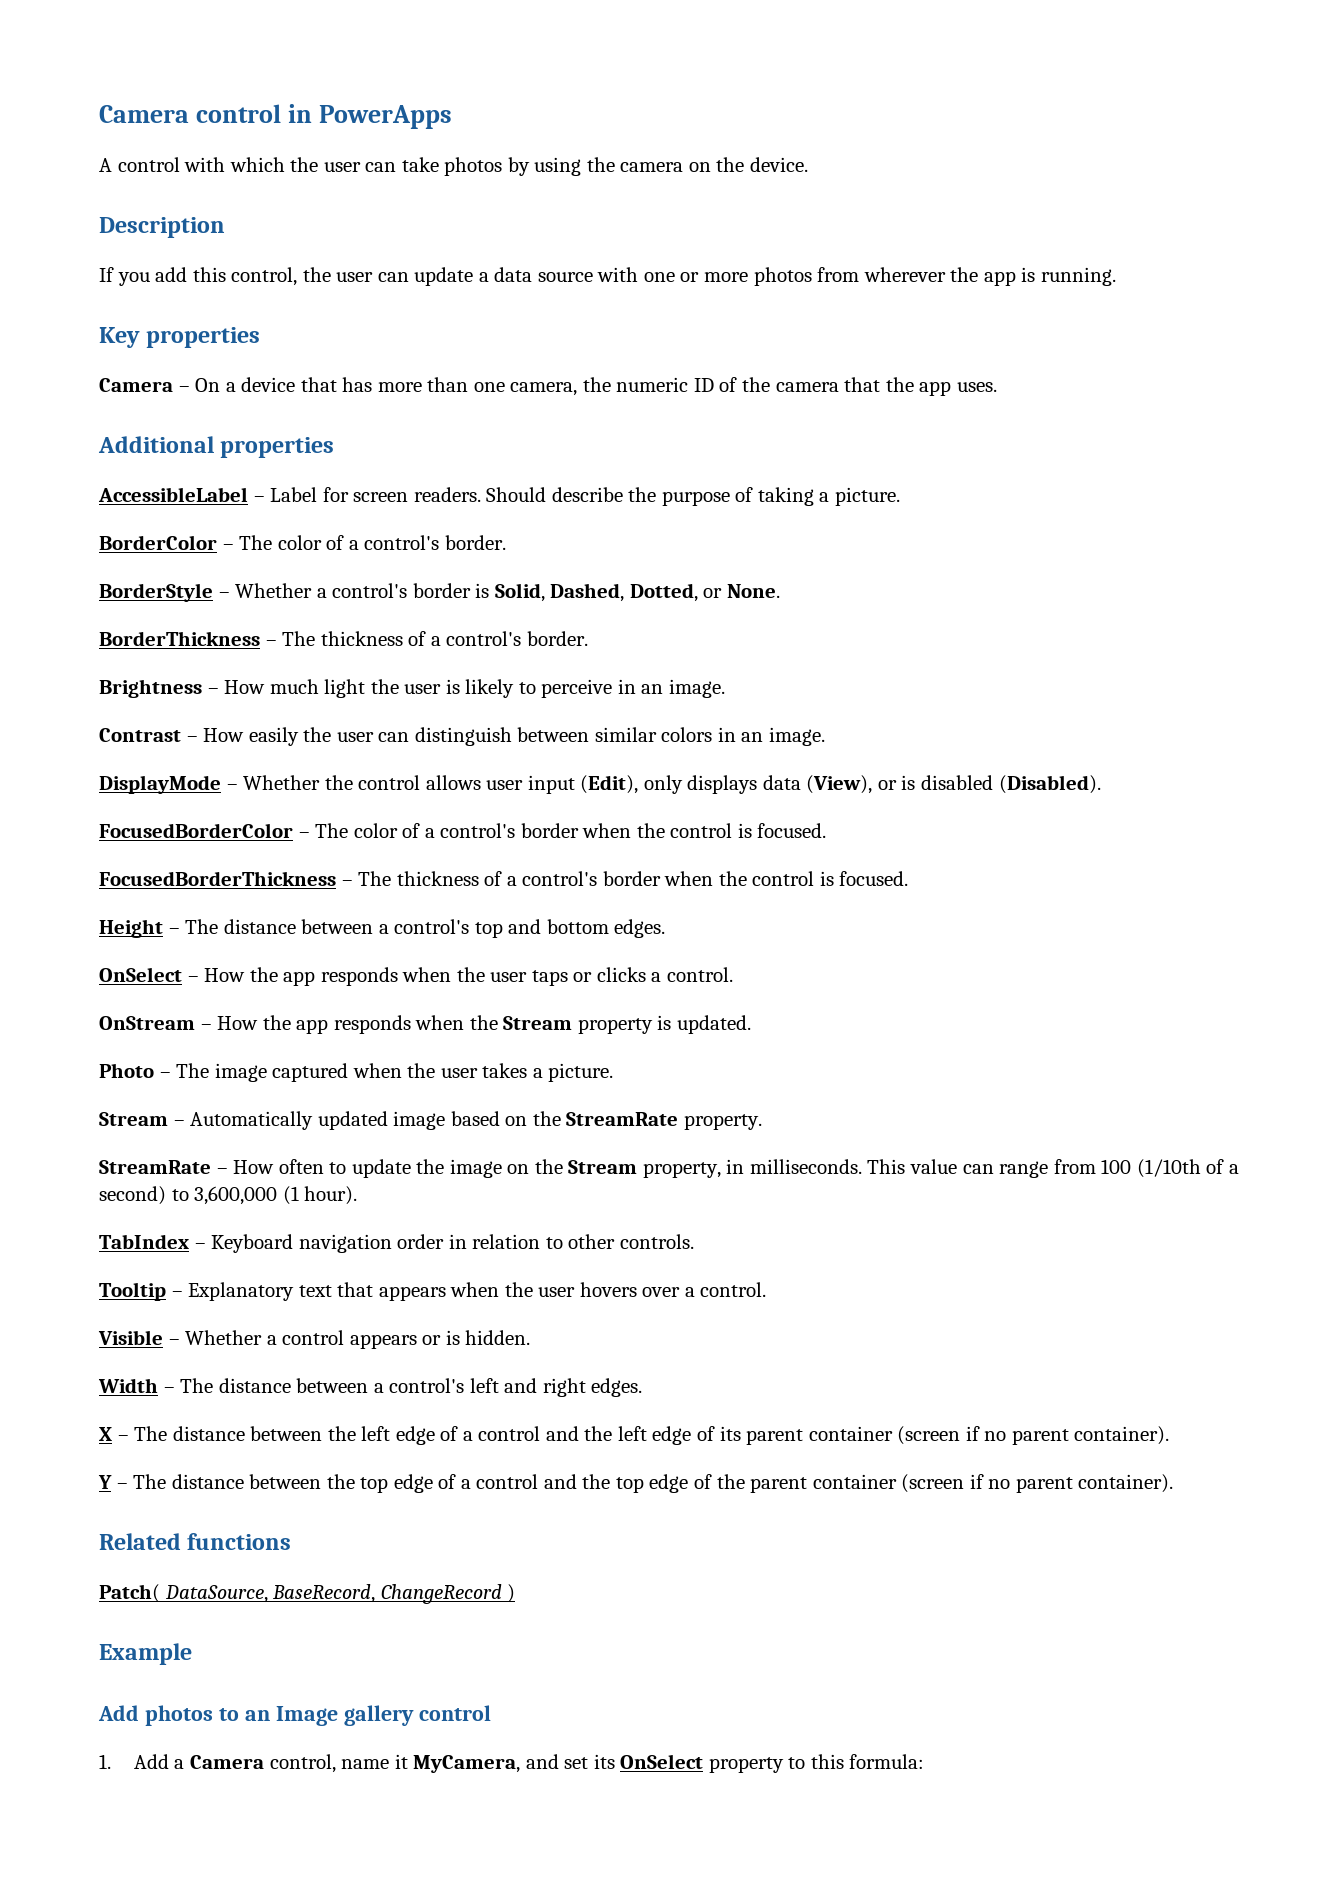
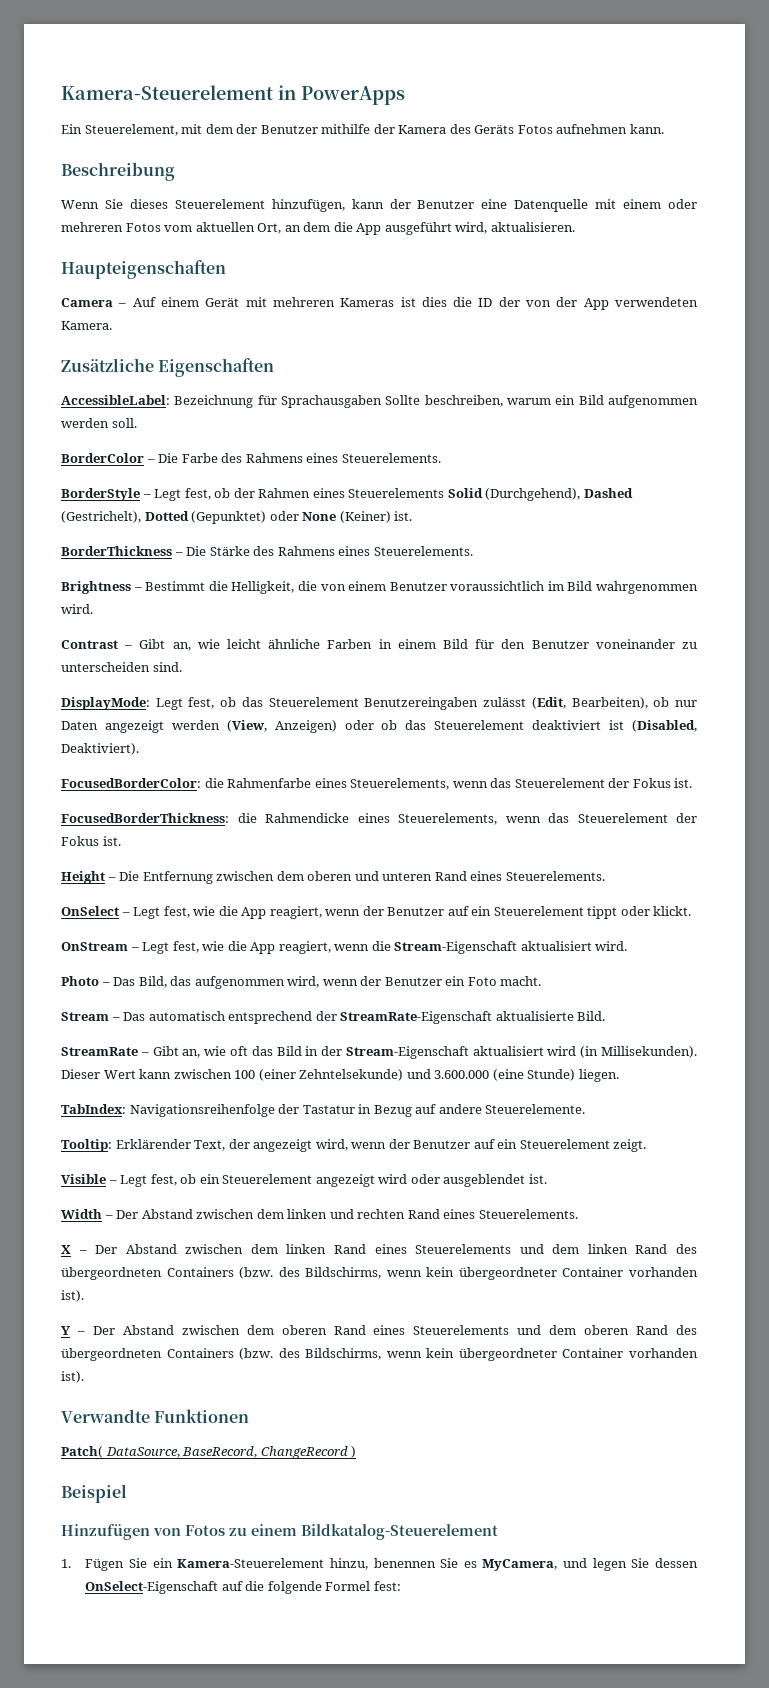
- Camera control in PowerApps
+ Kamera-Steuerelement in PowerApps
- A control with which the user can take photos by using the camera on the device.
- Description
- If you add this control, the user can update a data source with one or more photos from wherever the app is running.
- Key properties
- Camera – On a device that has more than one camera, the numeric ID of the camera that the app uses.
- Additional properties
- AccessibleLabel – Label for screen readers. Should describe the purpose of taking a picture.
- BorderColor – The color of a control's border.
- BorderStyle – Whether a control's border is Solid, Dashed, Dotted, or None.
- BorderThickness – The thickness of a control's border.
- Brightness – How much light the user is likely to perceive in an image.
- Contrast – How easily the user can distinguish between similar colors in an image.
- DisplayMode – Whether the control allows user input (Edit), only displays data (View), or is disabled (Disabled).
- FocusedBorderColor – The color of a control's border when the control is focused.
- FocusedBorderThickness – The thickness of a control's border when the control is focused.
- Height – The distance between a control's top and bottom edges.
- OnSelect – How the app responds when the user taps or clicks a control.
- OnStream – How the app responds when the Stream property is updated.
- Photo – The image captured when the user takes a picture.
- Stream – Automatically updated image based on the StreamRate property.
- StreamRate – How often to update the image on the Stream property, in milliseconds. This value can range from 100 (1/10th of a second) to 3,600,000 (1 hour).
- TabIndex – Keyboard navigation order in relation to other controls.
- Tooltip – Explanatory text that appears when the user hovers over a control.
- Visible – Whether a control appears or is hidden.
- Width – The distance between a control's left and right edges.
- X – The distance between the left edge of a control and the left edge of its parent container (screen if no parent container).
- Y – The distance between the top edge of a control and the top edge of the parent container (screen if no parent container).
- Related functions
+ Ein Steuerelement, mit dem der Benutzer mithilfe der Kamera des Geräts Fotos aufnehmen kann.
+ Beschreibung
+ Wenn Sie dieses Steuerelement hinzufügen, kann der Benutzer eine Datenquelle mit einem oder mehreren Fotos vom aktuellen Ort, an dem die App ausgeführt wird, aktualisieren.
+ Haupteigenschaften
+ Camera – Auf einem Gerät mit mehreren Kameras ist dies die ID der von der App verwendeten Kamera.
+ Zusätzliche Eigenschaften
+ AccessibleLabel: Bezeichnung für Sprachausgaben Sollte beschreiben, warum ein Bild aufgenommen werden soll.
+ BorderColor – Die Farbe des Rahmens eines Steuerelements.
+ BorderStyle – Legt fest, ob der Rahmen eines Steuerelements Solid (Durchgehend), Dashed (Gestrichelt), Dotted (Gepunktet) oder None (Keiner) ist.
+ BorderThickness – Die Stärke des Rahmens eines Steuerelements.
+ Brightness – Bestimmt die Helligkeit, die von einem Benutzer voraussichtlich im Bild wahrgenommen wird.
+ Contrast – Gibt an, wie leicht ähnliche Farben in einem Bild für den Benutzer voneinander zu unterscheiden sind.
+ DisplayMode: Legt fest, ob das Steuerelement Benutzereingaben zulässt (Edit, Bearbeiten), ob nur Daten angezeigt werden (View, Anzeigen) oder ob das Steuerelement deaktiviert ist (Disabled, Deaktiviert).
+ FocusedBorderColor: die Rahmenfarbe eines Steuerelements, wenn das Steuerelement der Fokus ist.
+ FocusedBorderThickness: die Rahmendicke eines Steuerelements, wenn das Steuerelement der Fokus ist.
+ Height – Die Entfernung zwischen dem oberen und unteren Rand eines Steuerelements.
+ OnSelect – Legt fest, wie die App reagiert, wenn der Benutzer auf ein Steuerelement tippt oder klickt.
+ OnStream – Legt fest, wie die App reagiert, wenn die Stream-Eigenschaft aktualisiert wird.
+ Photo – Das Bild, das aufgenommen wird, wenn der Benutzer ein Foto macht.
+ Stream – Das automatisch entsprechend der StreamRate-Eigenschaft aktualisierte Bild.
+ StreamRate – Gibt an, wie oft das Bild in der Stream-Eigenschaft aktualisiert wird (in Millisekunden). Dieser Wert kann zwischen 100 (einer Zehntelsekunde) und 3.600.000 (eine Stunde) liegen.
+ TabIndex: Navigationsreihenfolge der Tastatur in Bezug auf andere Steuerelemente.
+ Tooltip: Erklärender Text, der angezeigt wird, wenn der Benutzer auf ein Steuerelement zeigt.
+ Visible – Legt fest, ob ein Steuerelement angezeigt wird oder ausgeblendet ist.
+ Width – Der Abstand zwischen dem linken und rechten Rand eines Steuerelements.
+ X – Der Abstand zwischen dem linken Rand eines Steuerelements und dem linken Rand des übergeordneten Containers (bzw. des Bildschirms, wenn kein übergeordneter Container vorhanden ist).
+ Y – Der Abstand zwischen dem oberen Rand eines Steuerelements und dem oberen Rand des übergeordneten Containers (bzw. des Bildschirms, wenn kein übergeordneter Container vorhanden ist).
+ Verwandte Funktionen
- Example
- Add photos to an Image gallery control
- 1. Add a Camera control, name it MyCamera, and set its OnSelect property to this formula:
+ Beispiel
+ Hinzufügen von Fotos zu einem Bildkatalog-Steuerelement
+ 1. Fügen Sie ein Kamera-Steuerelement hinzu, benennen Sie es MyCamera, und legen Sie dessen OnSelect-Eigenschaft auf die folgende Formel fest:

